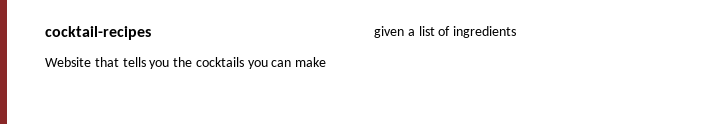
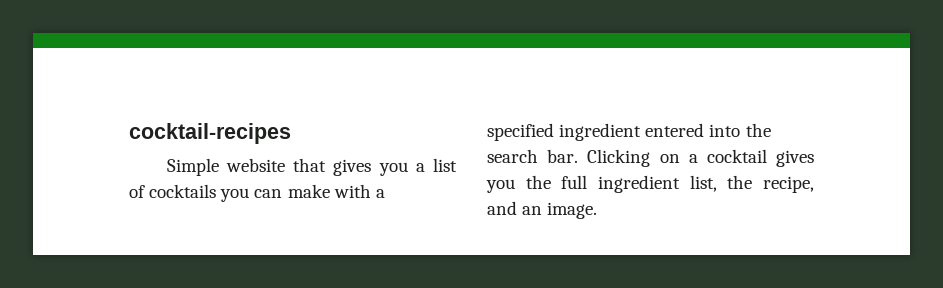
- Website that tells you the cocktails you can make given a list of ingredients
+ Simple website that gives you a list of cocktails you can make with a specified ingredient entered into the search bar. Clicking on a cocktail gives you the full ingredient list, the recipe, and an image.

